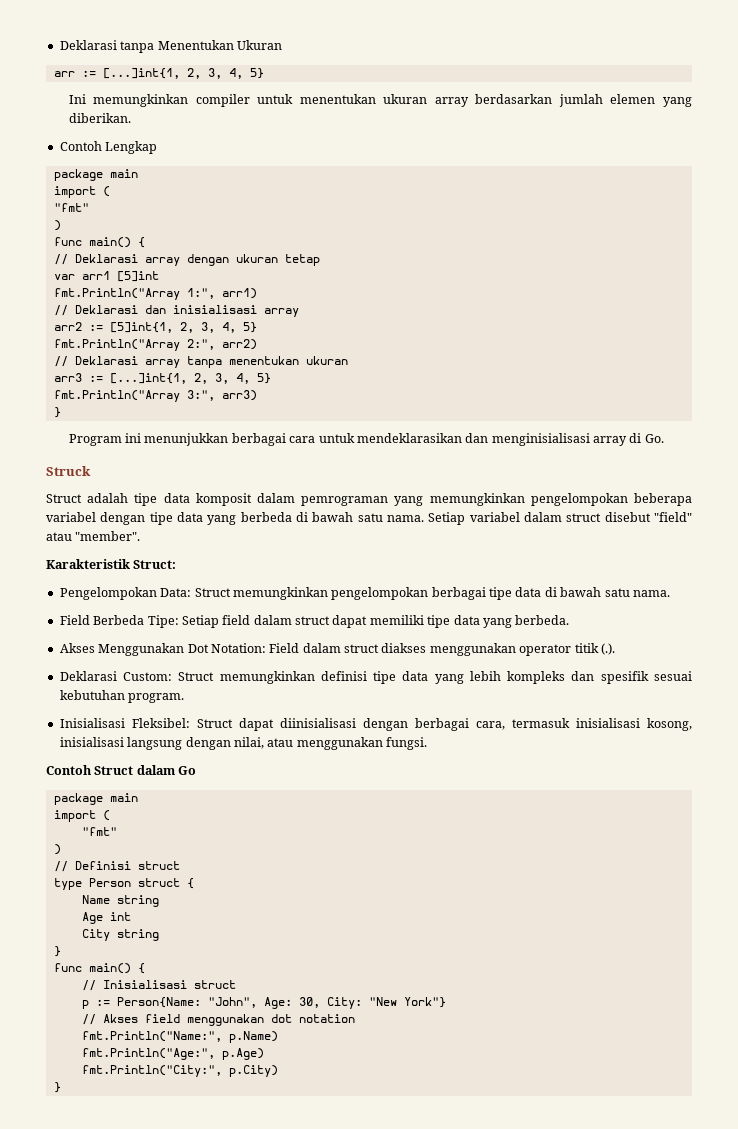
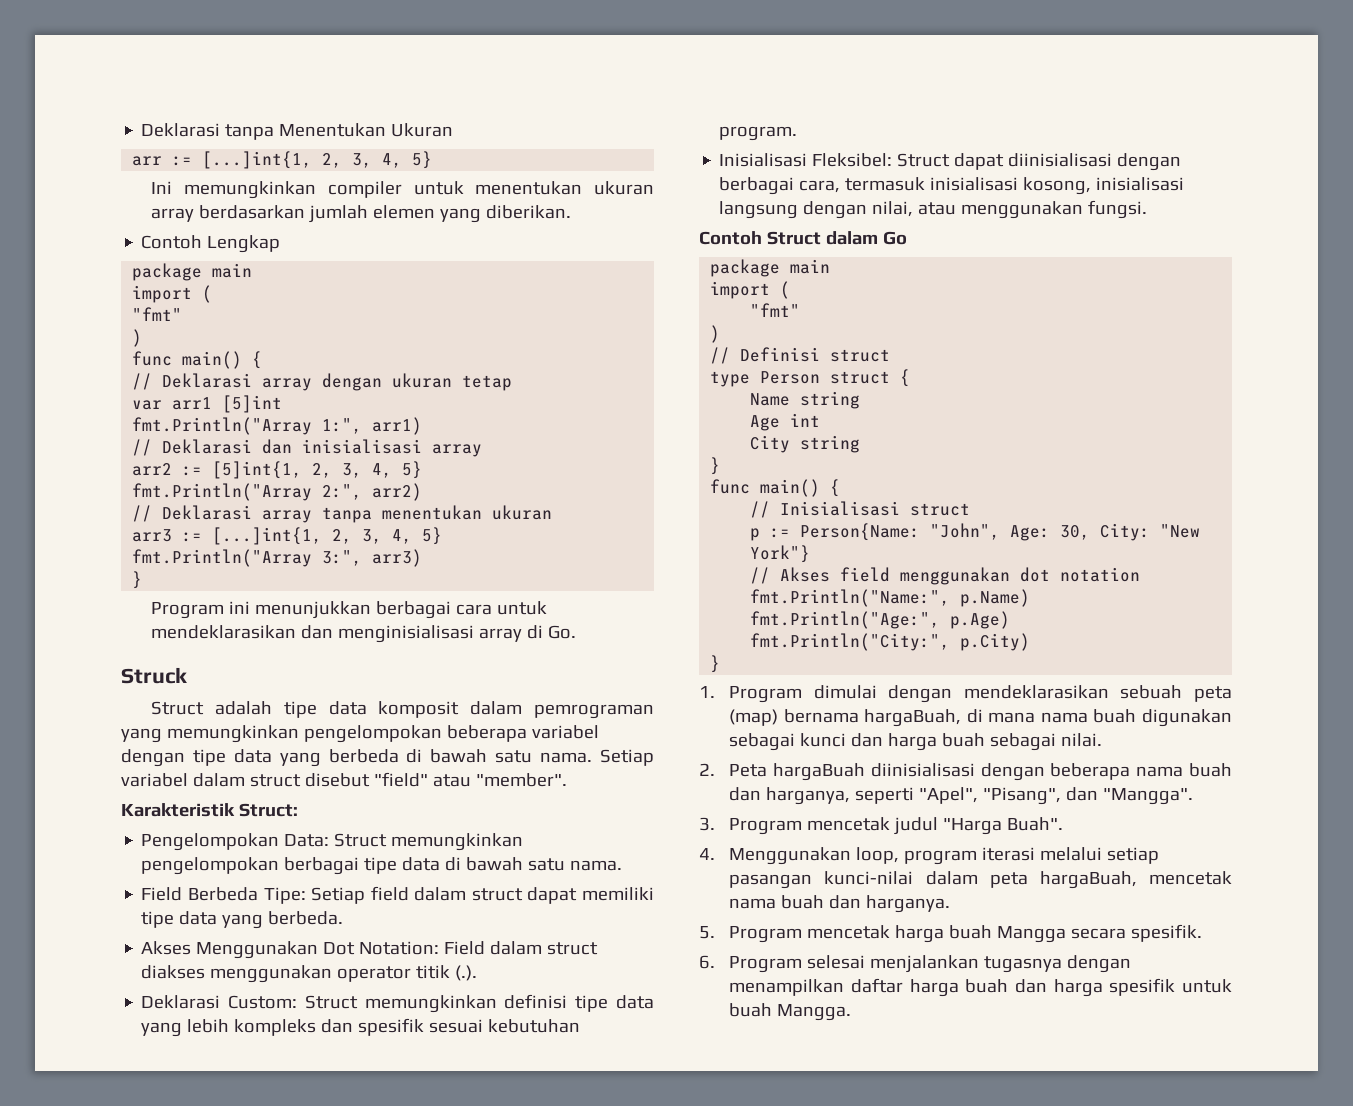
+ 1. Program dimulai dengan mendeklarasikan sebuah peta (map) bernama hargaBuah, di mana nama buah digunakan sebagai kunci dan harga buah sebagai nilai.
+ 2. Peta hargaBuah diinisialisasi dengan beberapa nama buah dan harganya, seperti "Apel", "Pisang", dan "Mangga".
+ 3. Program mencetak judul "Harga Buah".
+ 4. Menggunakan loop, program iterasi melalui setiap pasangan kunci-nilai dalam peta hargaBuah, mencetak nama buah dan harganya.
+ 5. Program mencetak harga buah Mangga secara spesifik.
+ 6. Program selesai menjalankan tugasnya dengan menampilkan daftar harga buah dan harga spesifik untuk buah Mangga.

